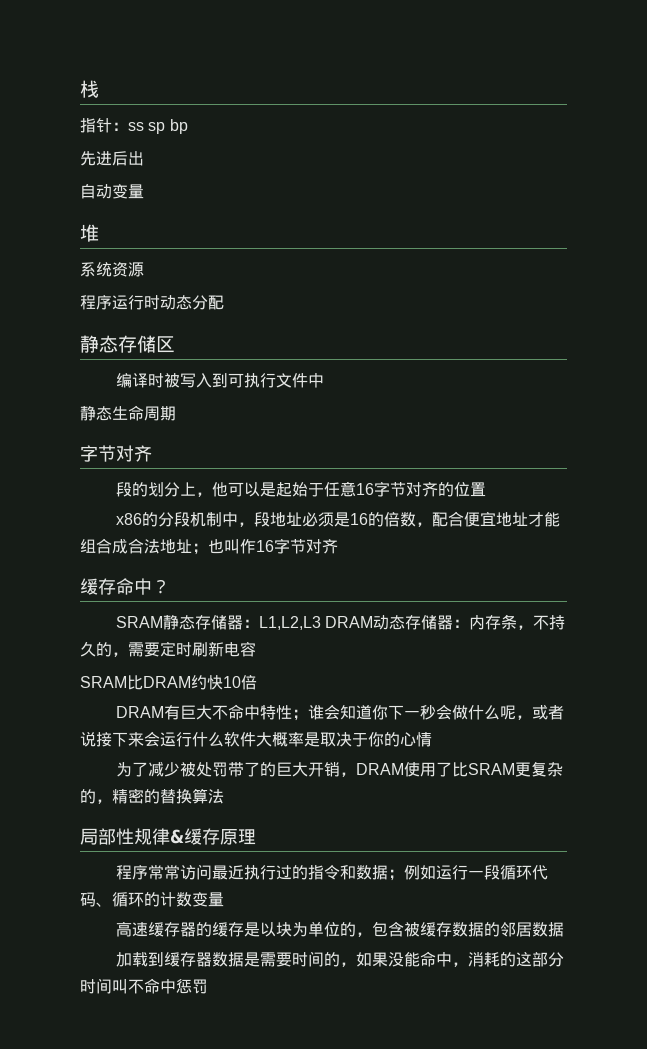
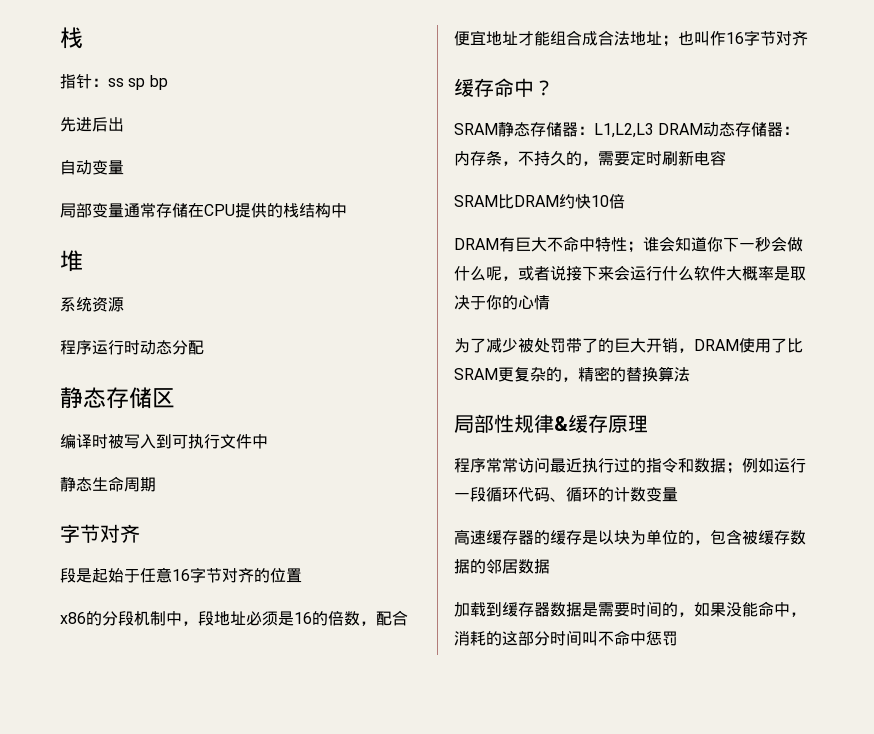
+ 局部变量通常存储在CPU提供的栈结构中
- 段的划分上，他可以是起始于任意16字节对齐的位置
+ 段是起始于任意16字节对齐的位置

